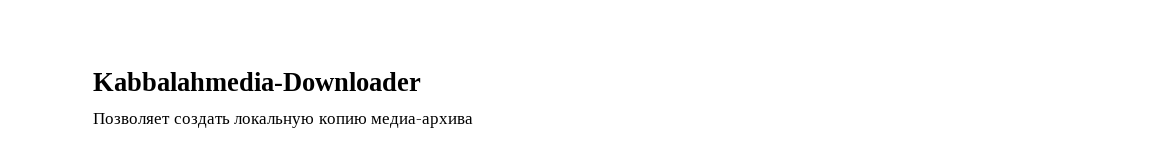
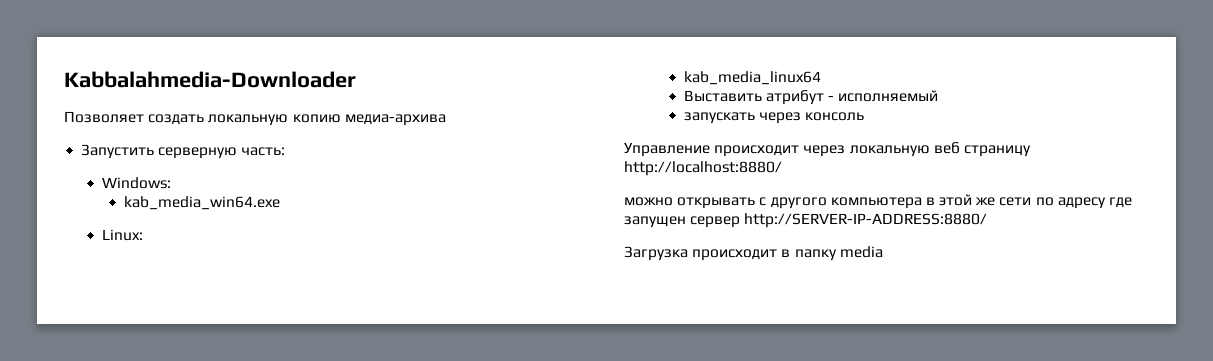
+ Запустить серверную часть:
+ Windows:
+ kab_media_win64.exe
+ Linux:
+ kab_media_linux64
+ Выставить атрибут - исполняемый
+ запускать через консоль
+ Управление происходит через локальную веб страницу http://localhost:8880/
+ можно открывать с другого компьютера в этой же сети по адресу где запущен сервер http://SERVER-IP-ADDRESS:8880/
+ Загрузка происходит в папку media

